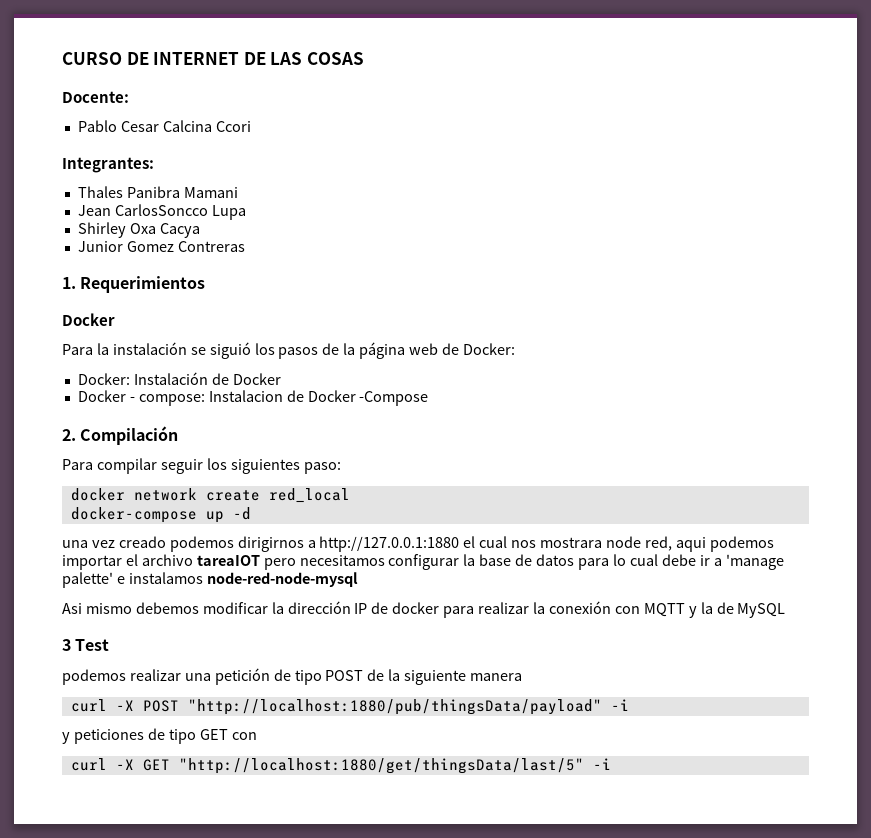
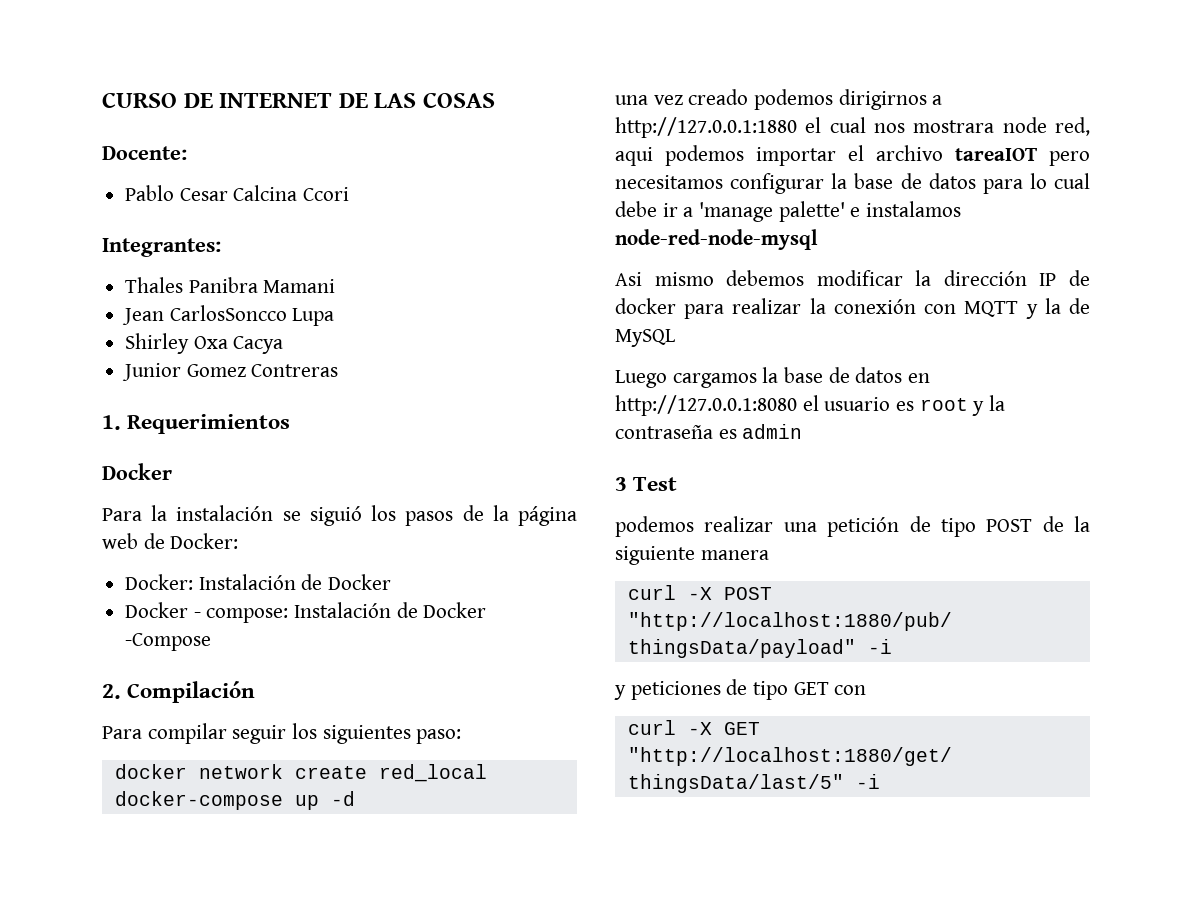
- Docker - compose: Instalacion de Docker -Compose
+ Docker - compose: Instalación de Docker -Compose
+ Luego cargamos la base de datos en http://127.0.0.1:8080 el usuario es root y la contraseña es admin

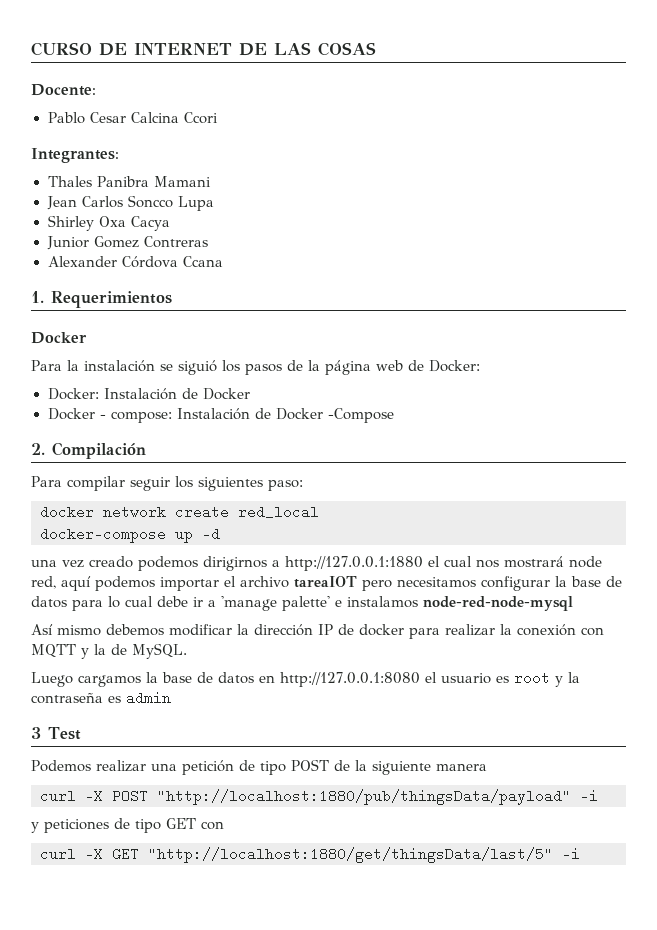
- Jean CarlosSoncco Lupa
+ Jean Carlos Soncco Lupa
+ Alexander Córdova Ccana
- una vez creado podemos dirigirnos a http://127.0.0.1:1880 el cual nos mostrara node red, aqui podemos importar el archivo tareaIOT pero necesitamos configurar la base de datos para lo cual debe ir a 'manage palette' e instalamos node-red-node-mysql
+ una vez creado podemos dirigirnos a http://127.0.0.1:1880 el cual nos mostrará node red, aquí podemos importar el archivo tareaIOT pero necesitamos configurar la base de datos para lo cual debe ir a 'manage palette' e instalamos node-red-node-mysql
- Asi mismo debemos modificar la dirección IP de docker para realizar la conexión con MQTT y la de MySQL
+ Así mismo debemos modificar la dirección IP de docker para realizar la conexión con MQTT y la de MySQL.
- podemos realizar una petición de tipo POST de la siguiente manera
+ Podemos realizar una petición de tipo POST de la siguiente manera

